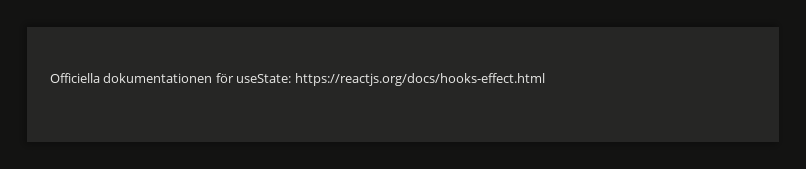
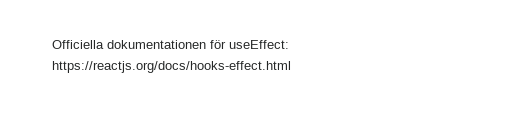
- Officiella dokumentationen för useState: https://reactjs.org/docs/hooks-effect.html
+ Officiella dokumentationen för useEffect: https://reactjs.org/docs/hooks-effect.html

